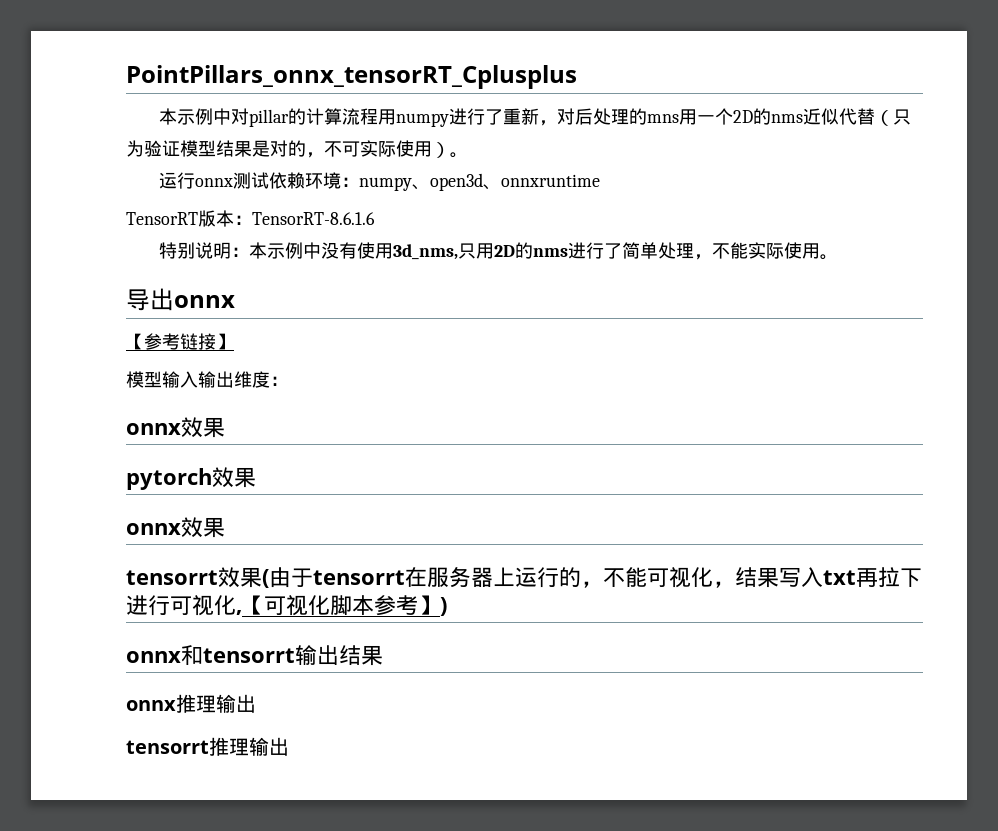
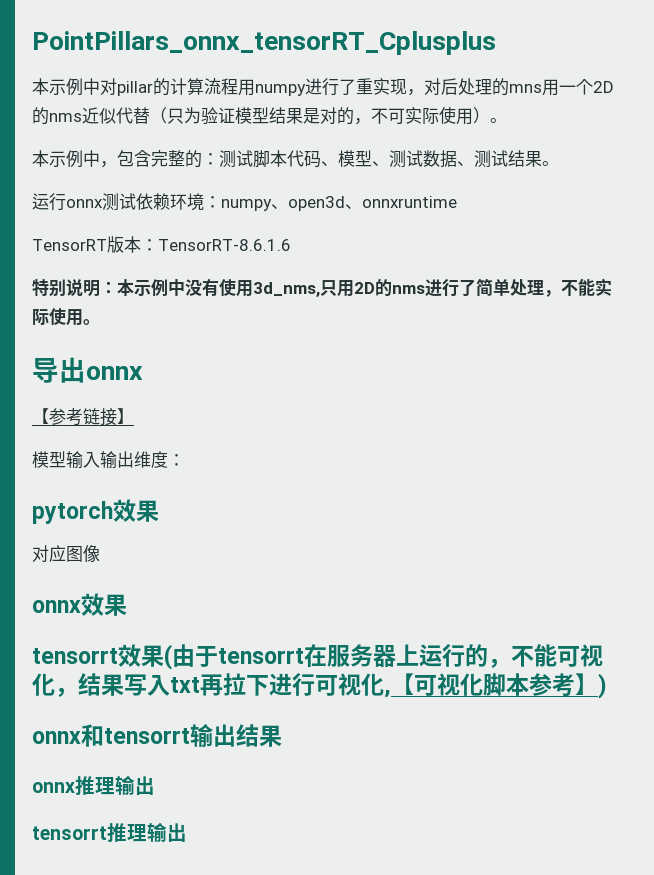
- 本示例中对pillar的计算流程用numpy进行了重新，对后处理的mns用一个2D的nms近似代替（只为验证模型结果是对的，不可实际使用）。
+ 本示例中对pillar的计算流程用numpy进行了重实现，对后处理的mns用一个2D的nms近似代替（只为验证模型结果是对的，不可实际使用）。
+ 本示例中，包含完整的：测试脚本代码、模型、测试数据、测试结果。
  模型输入输出维度：
- onnx效果
  pytorch效果
+ 对应图像

